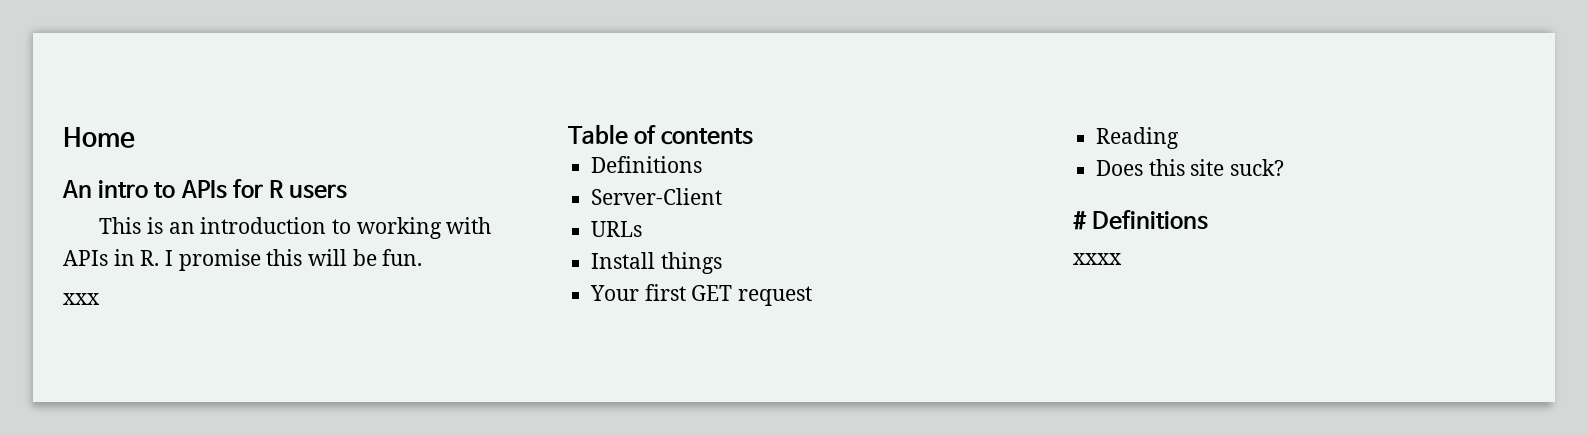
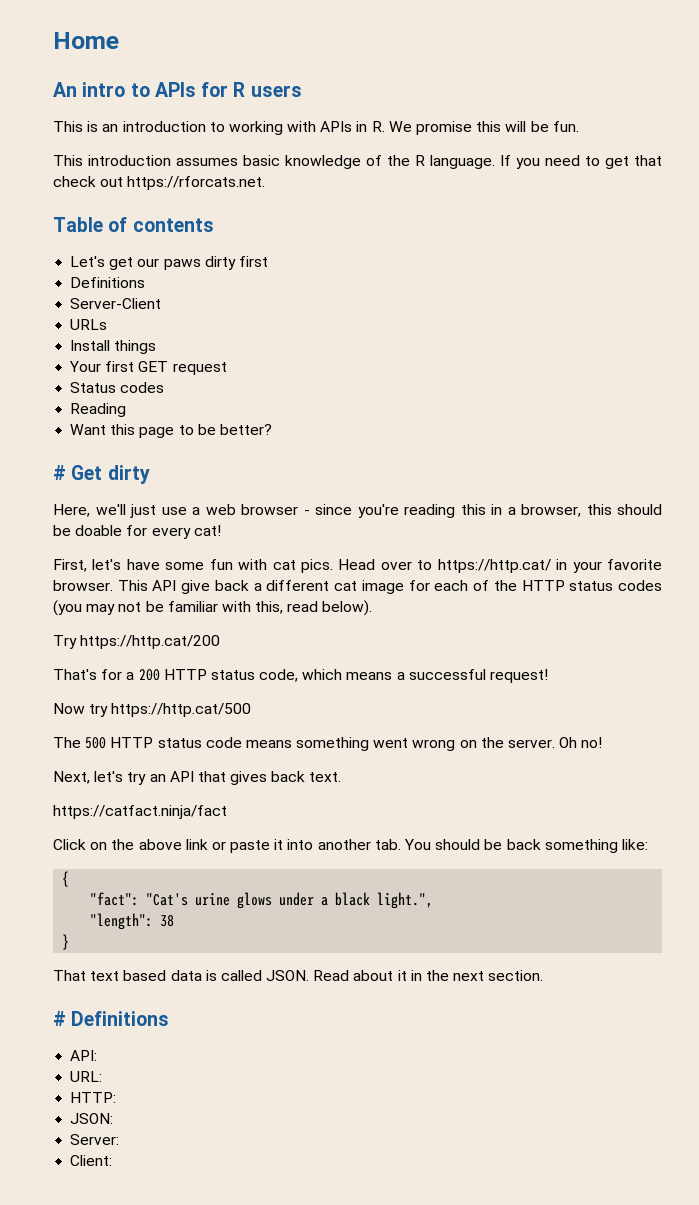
- This is an introduction to working with APIs in R. I promise this will be fun.
+ This is an introduction to working with APIs in R. We promise this will be fun.
- xxx
+ This introduction assumes basic knowledge of the R language. If you need to get that check out https://rforcats.net.
  Table of contents
+ Let's get our paws dirty first
+ Status codes
- Does this site suck?
+ Want this page to be better?
+ # Get dirty
+ Here, we'll just use a web browser - since you're reading this in a browser, this should be doable for every cat!
+ First, let's have some fun with cat pics. Head over to https://http.cat/ in your favorite browser. This API give back a different cat image for each of the HTTP status codes (you may not be familiar with this, read below).
+ Try https://http.cat/200
+ That's for a 200 HTTP status code, which means a successful request!
+ Now try https://http.cat/500
+ The 500 HTTP status code means something went wrong on the server. Oh no!
+ Next, let's try an API that gives back text.
+ https://catfact.ninja/fact
+ Click on the above link or paste it into another tab. You should be back something like:
+ {
+ "fact": "Cat's urine glows under a black light.",
+ "length": 38
+ }
+ That text based data is called JSON. Read about it in the next section.
  # Definitions
- xxxx
+ API:
+ URL:
+ HTTP:
+ JSON:
+ Server:
+ Client:

